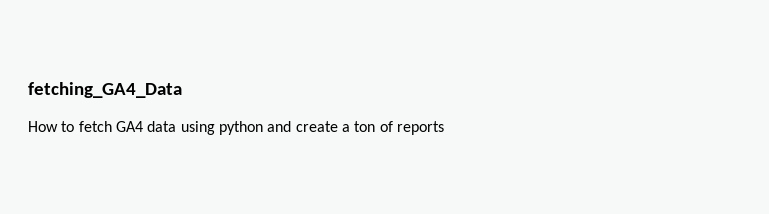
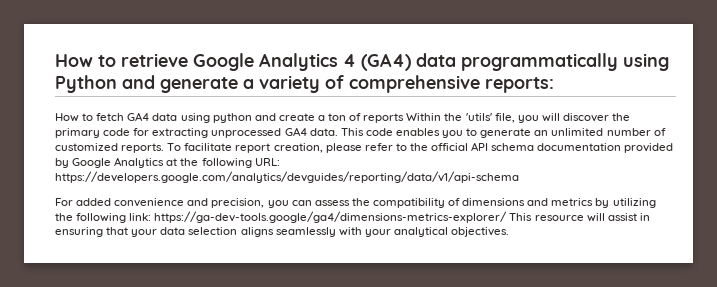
- fetching_GA4_Data
+ How to retrieve Google Analytics 4 (GA4) data programmatically using Python and generate a variety of comprehensive reports:
- How to fetch GA4 data using python and create a ton of reports
+ How to fetch GA4 data using python and create a ton of reports Within the 'utils' file, you will discover the primary code for extracting unprocessed GA4 data. This code enables you to generate an unlimited number of customized reports. To facilitate report creation, please refer to the official API schema documentation provided by Google Analytics at the following URL: https://developers.google.com/analytics/devguides/reporting/data/v1/api-schema
+ For added convenience and precision, you can assess the compatibility of dimensions and metrics by utilizing the following link: https://ga-dev-tools.google/ga4/dimensions-metrics-explorer/ This resource will assist in ensuring that your data selection aligns seamlessly with your analytical objectives.

